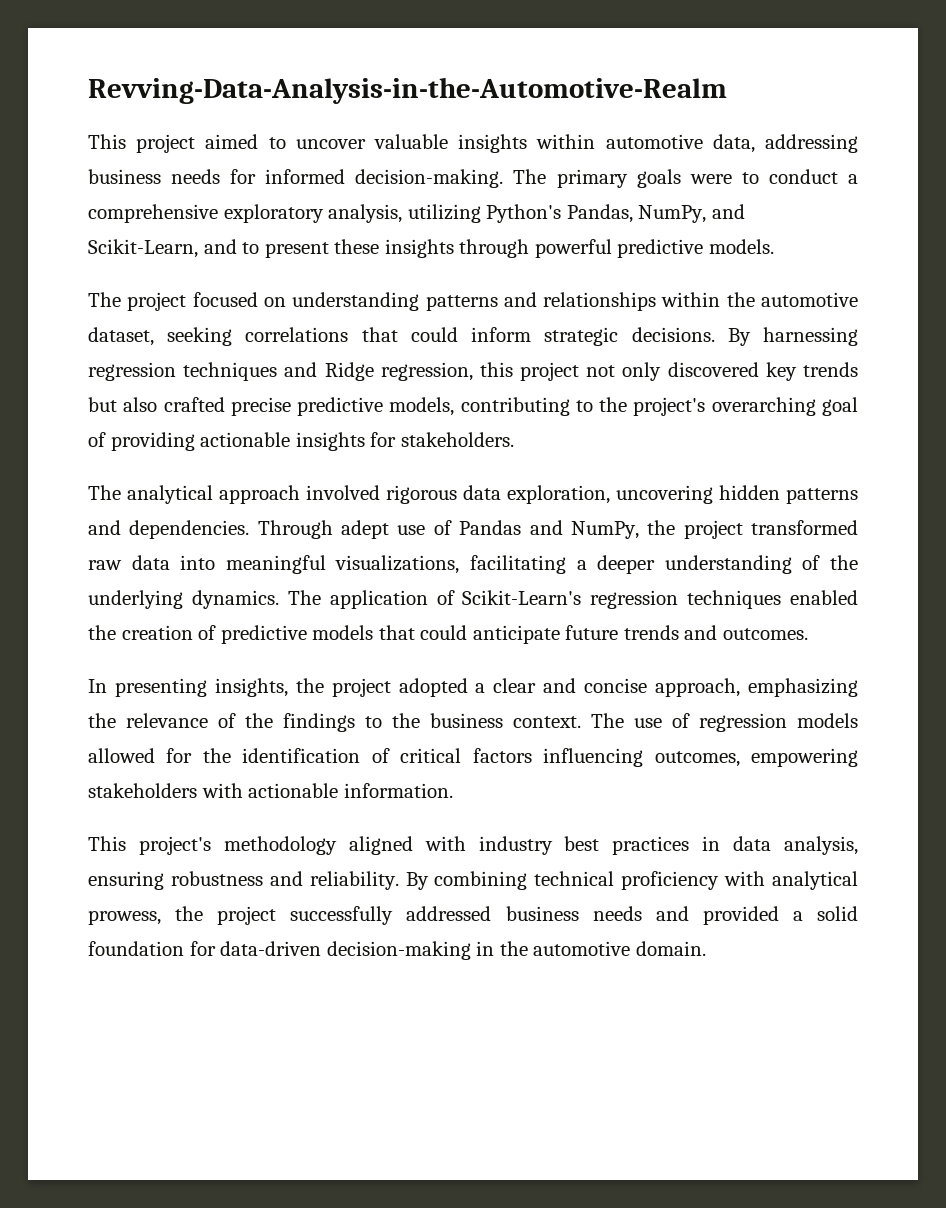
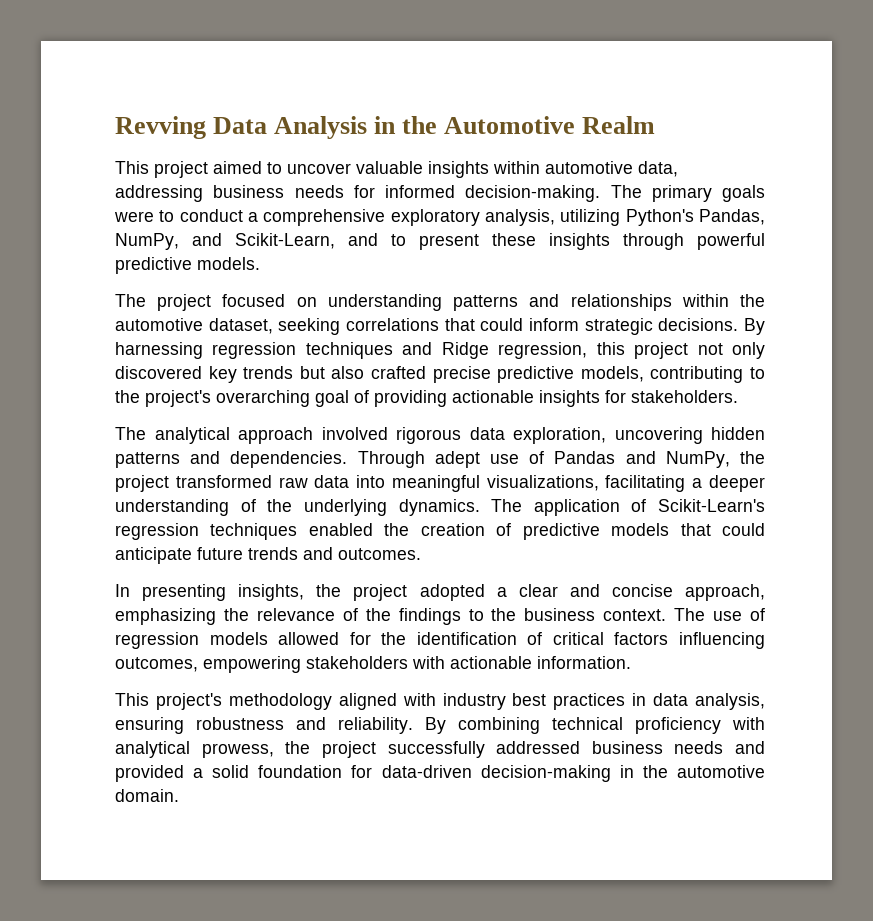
- Revving-Data-Analysis-in-the-Automotive-Realm
+ Revving Data Analysis in the Automotive Realm

